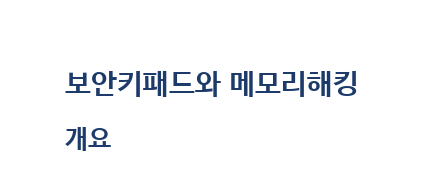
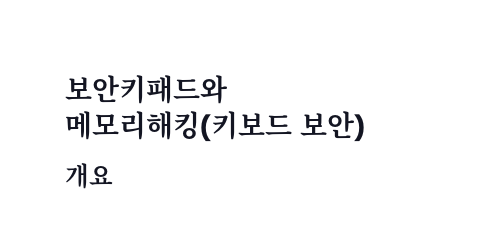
- 보안키패드와 메모리해킹
+ 보안키패드와 메모리해킹(키보드 보안)

